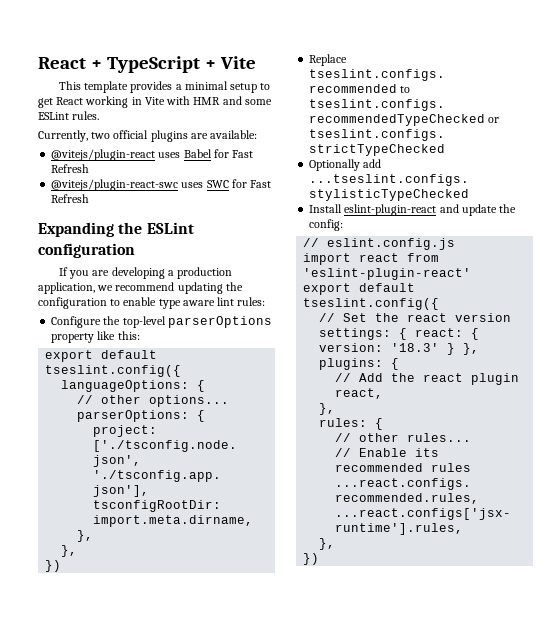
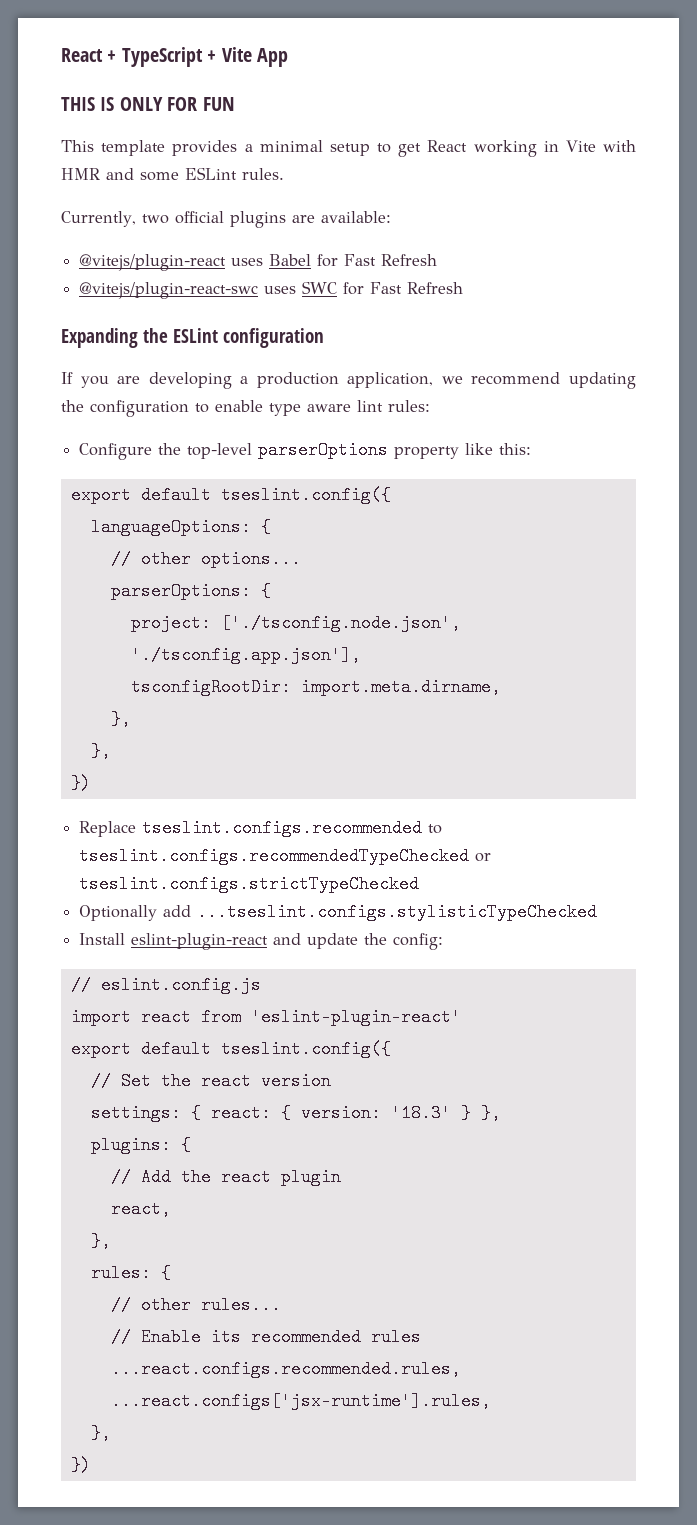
- React + TypeScript + Vite
+ React + TypeScript + Vite App
+ THIS IS ONLY FOR FUN

